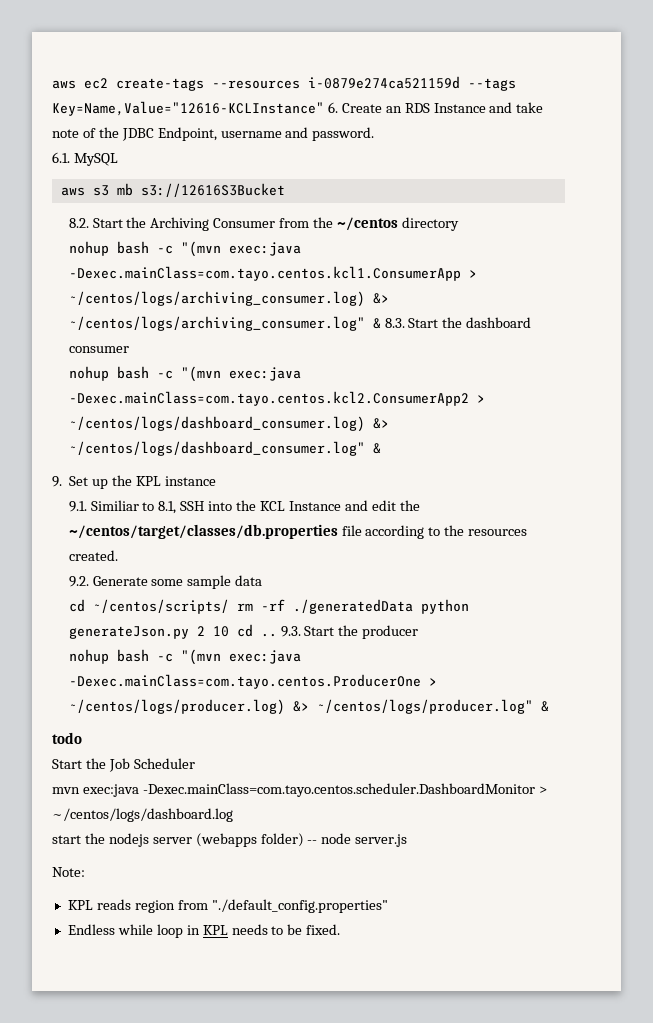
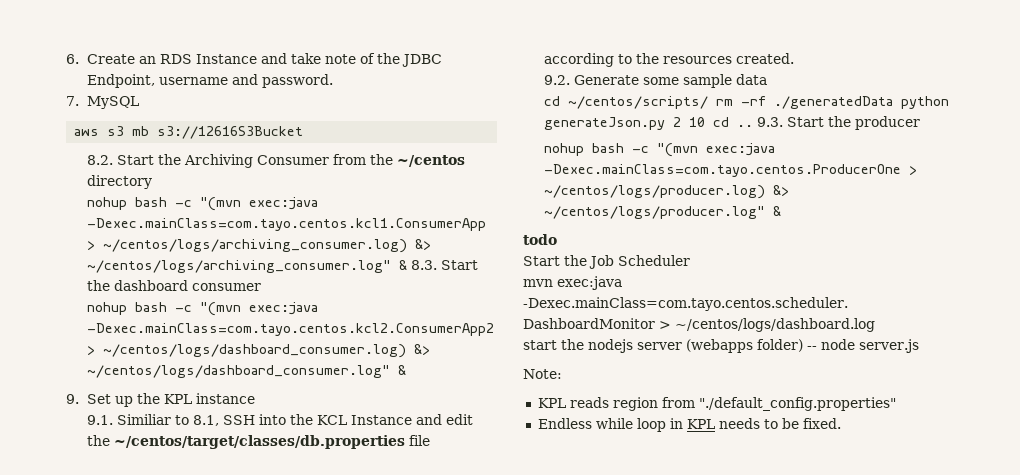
- aws ec2 create-tags --resources i-0879e274ca521159d --tags Key=Name,Value="12616-KCLInstance" 6. Create an RDS Instance and take note of the JDBC Endpoint, username and password.
+ 6. Create an RDS Instance and take note of the JDBC Endpoint, username and password.
- 6.1. MySQL
+ 7. MySQL

